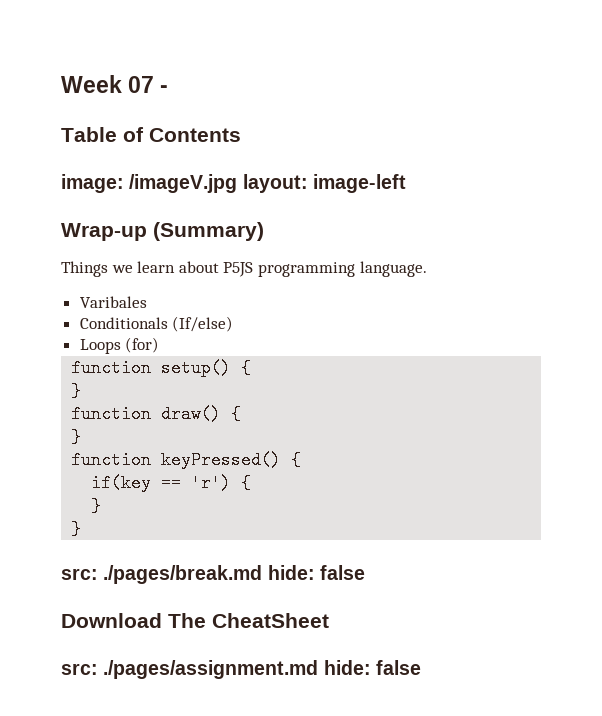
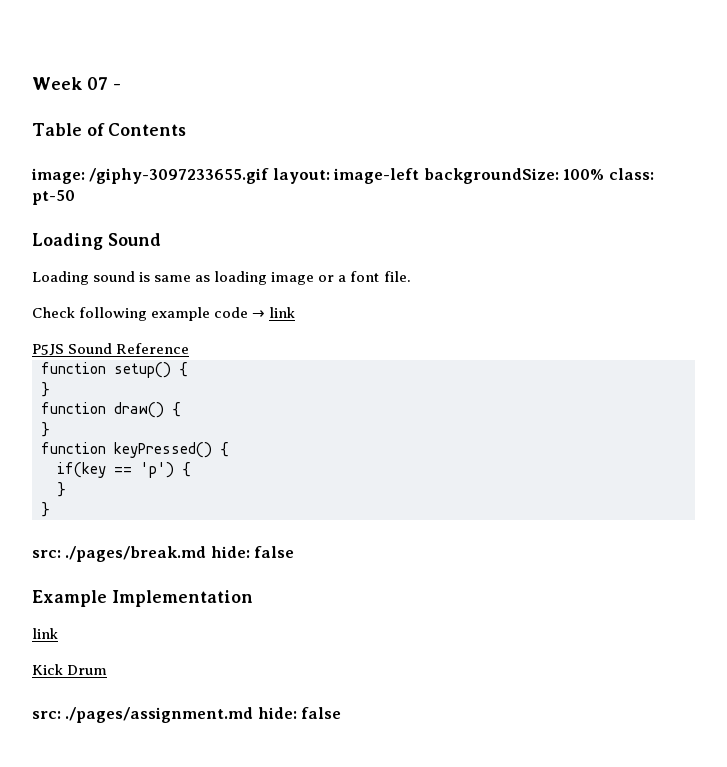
- image: /imageV.jpg layout: image-left
- Wrap-up (Summary)
- Things we learn about P5JS programming language.
- Varibales
- Conditionals (If/else)
- Loops (for)
+ image: /giphy-3097233655.gif layout: image-left backgroundSize: 100% class: pt-50
+ Loading Sound
+ Loading sound is same as loading image or a font file.
+ Check following example code → link
+ P5JS Sound Reference
- if(key == 'r') {
+ if(key == 'p') {
- Download The CheatSheet
+ Example Implementation
+ link
+ Kick Drum

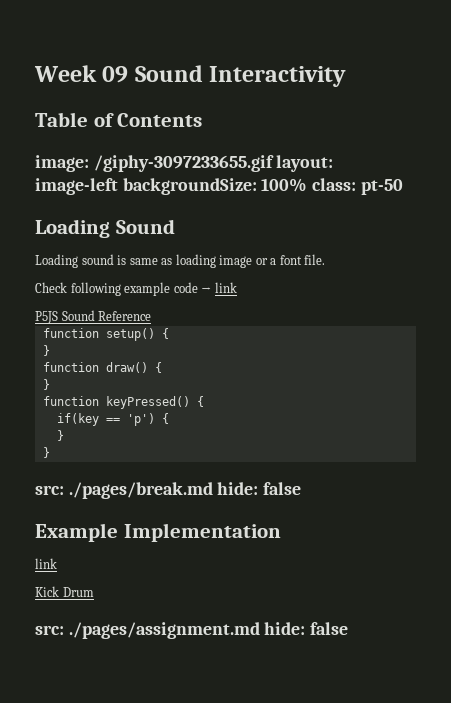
- Week 07 -
+ Week 09 Sound Interactivity

